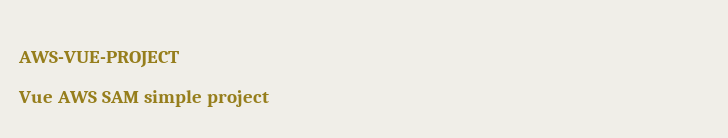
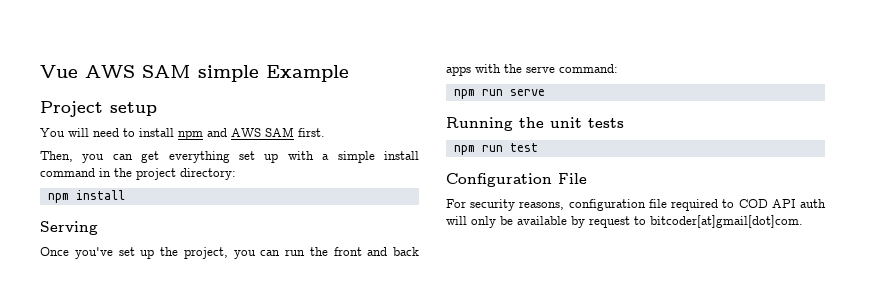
- AWS-VUE-PROJECT
- Vue AWS SAM simple project
+ Vue AWS SAM simple Example
+ Project setup
+ You will need to install npm and AWS SAM first.
+ Then, you can get everything set up with a simple install command in the project directory:
+ npm install
+ Serving
+ Once you've set up the project, you can run the front and back apps with the serve command:
+ npm run serve
+ Running the unit tests
+ npm run test
+ Configuration File
+ For security reasons, configuration file required to COD API auth will only be available by request to bitcoder[at]gmail[dot]com.

